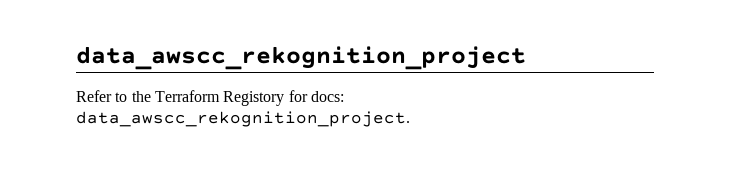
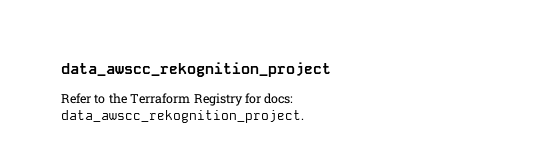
- Refer to the Terraform Registory for docs: data_awscc_rekognition_project.
+ Refer to the Terraform Registry for docs: data_awscc_rekognition_project.

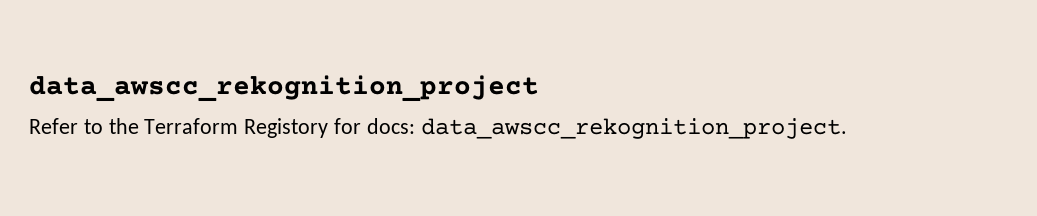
- Refer to the Terraform Registry for docs: data_awscc_rekognition_project.
+ Refer to the Terraform Registory for docs: data_awscc_rekognition_project.

